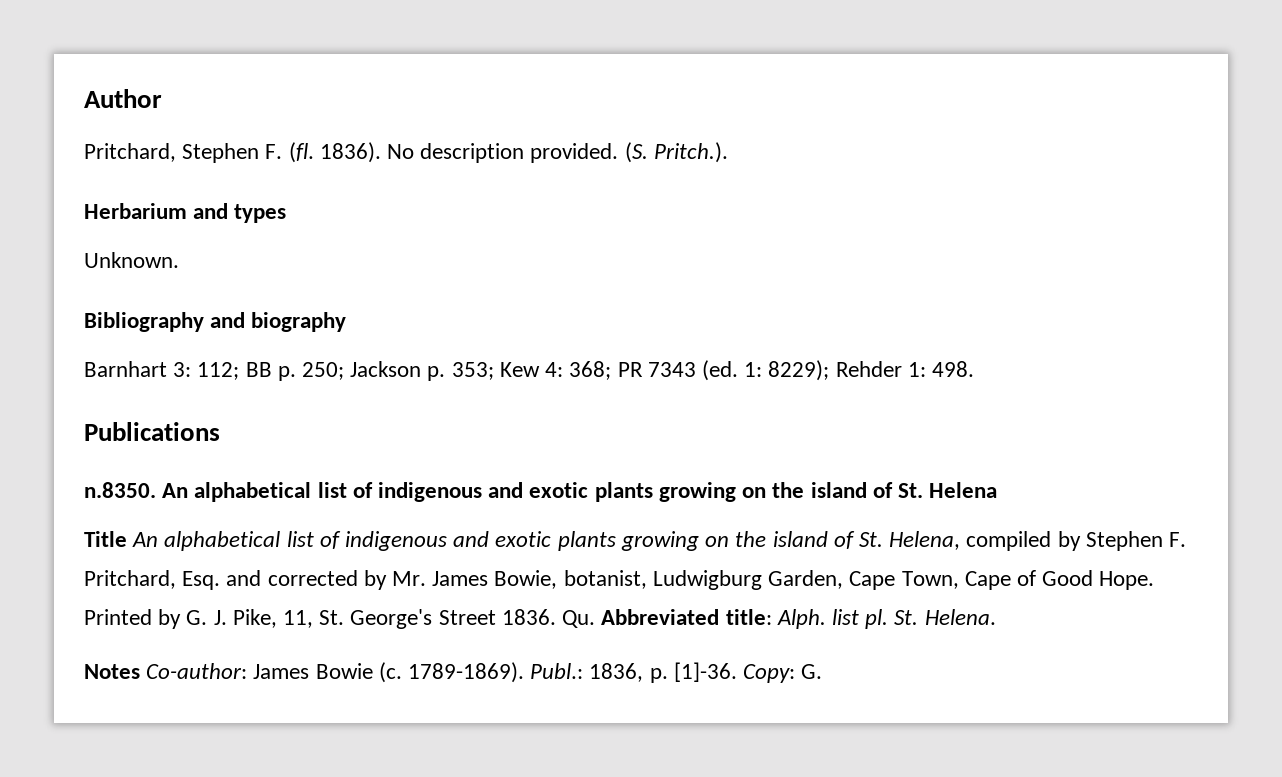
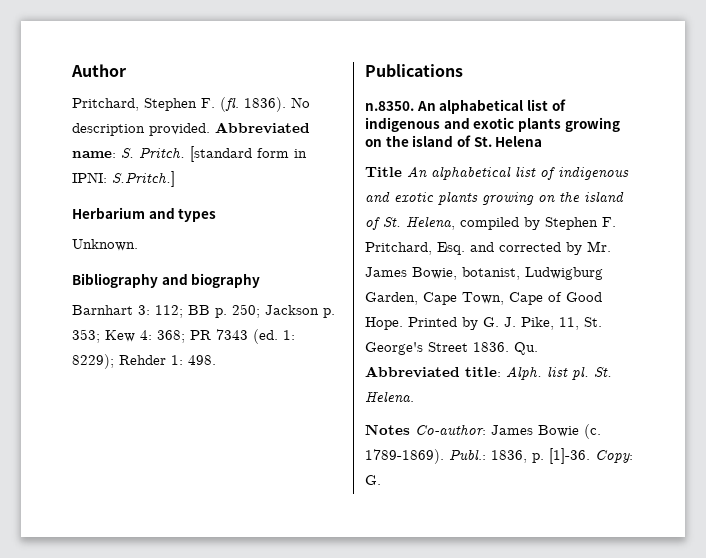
- (S. Pritch.).
+ Abbreviated name: S. Pritch. [standard form in IPNI: S.Pritch.]

